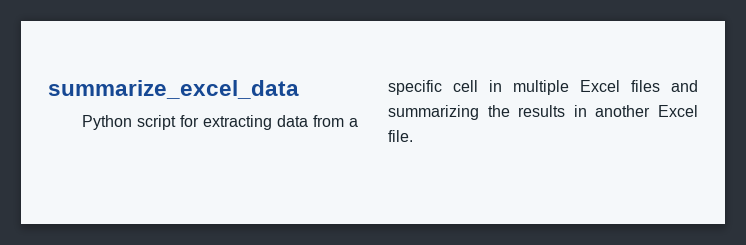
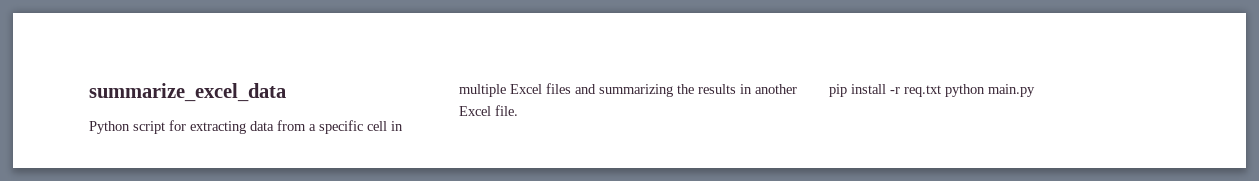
+ pip install -r req.txt python main.py

